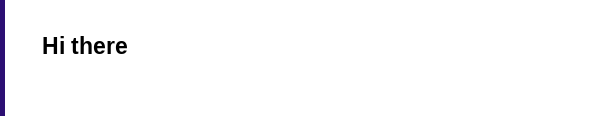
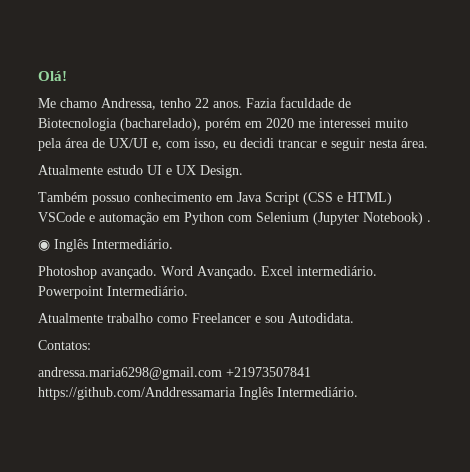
- Hi there
+ Olá!
+ Me chamo Andressa, tenho 22 anos. Fazia faculdade de Biotecnologia (bacharelado), porém em 2020 me interessei muito pela área de UX/UI e, com isso, eu decidi trancar e seguir nesta área.
+ Atualmente estudo UI e UX Design.
+ Também possuo conhecimento em Java Script (CSS e HTML) VSCode e automação em Python com Selenium (Jupyter Notebook) .
+ ◉ Inglês Intermediário.
+ Photoshop avançado. Word Avançado. Excel intermediário. Powerpoint Intermediário.
+ Atualmente trabalho como Freelancer e sou Autodidata.
+ Contatos:
+ andressa.maria6298@gmail.com +21973507841 https://github.com/Anddressamaria Inglês Intermediário.

